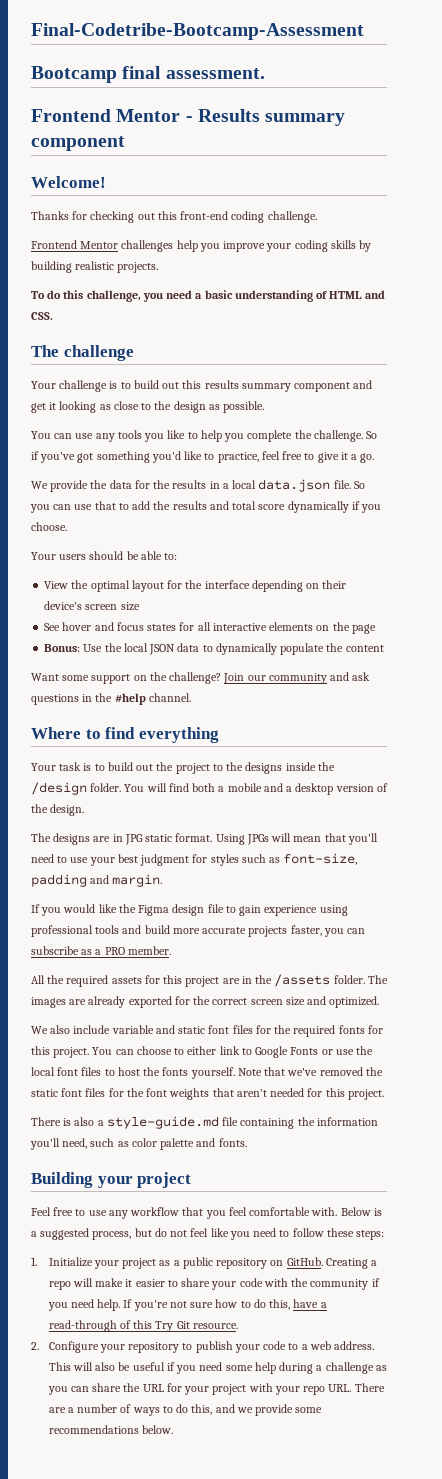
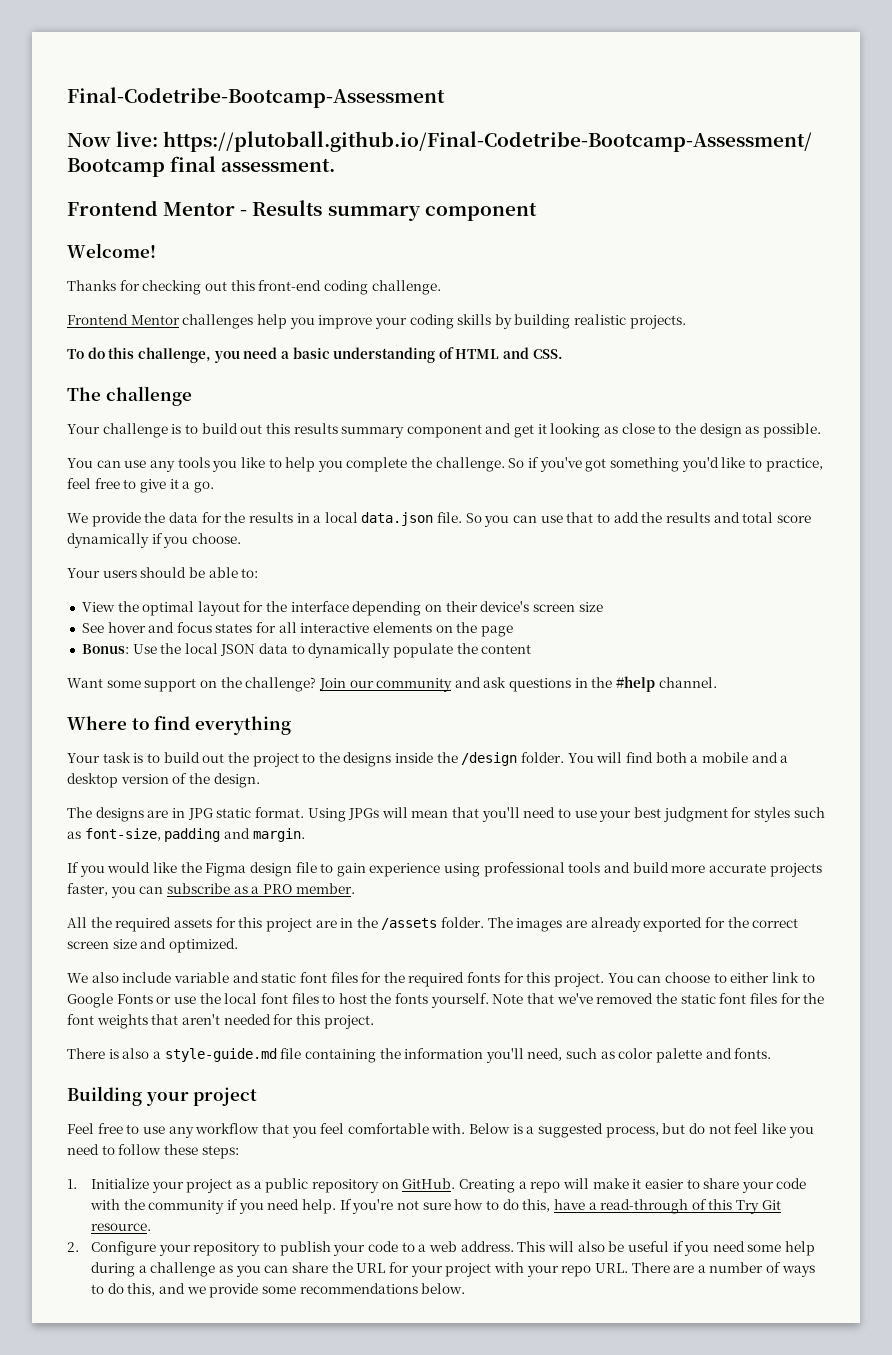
- Bootcamp final assessment.
+ Now live: https://plutoball.github.io/Final-Codetribe-Bootcamp-Assessment/ Bootcamp final assessment.

